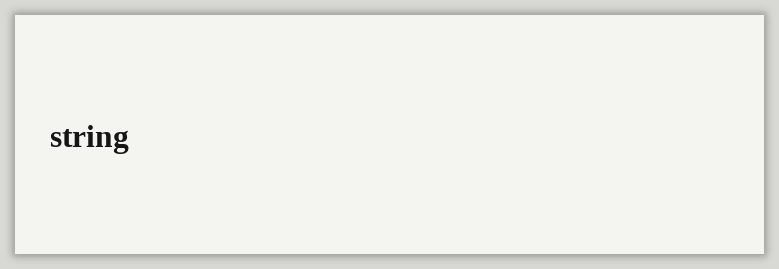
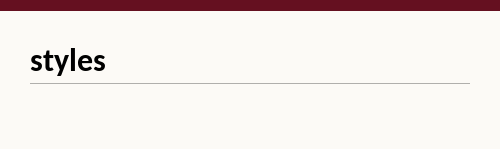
- string
+ styles

